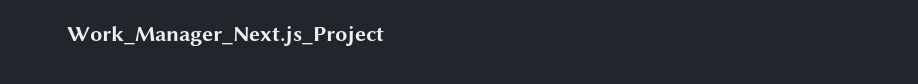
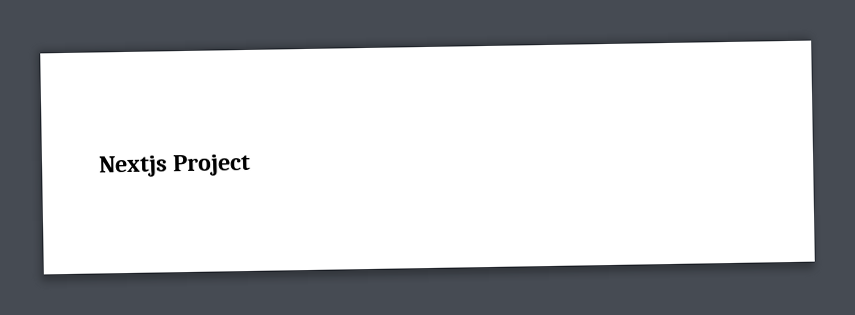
- Work_Manager_Next.js_Project
+ Nextjs Project

